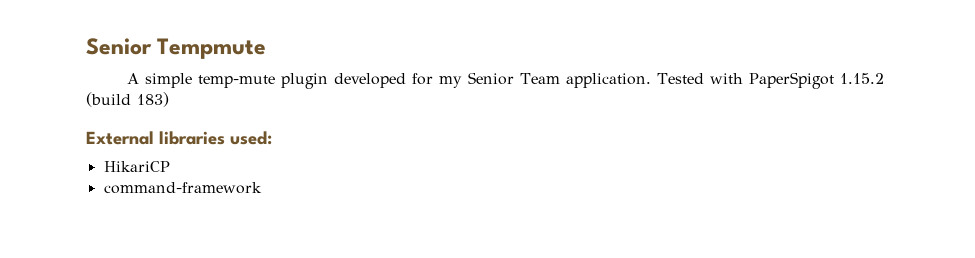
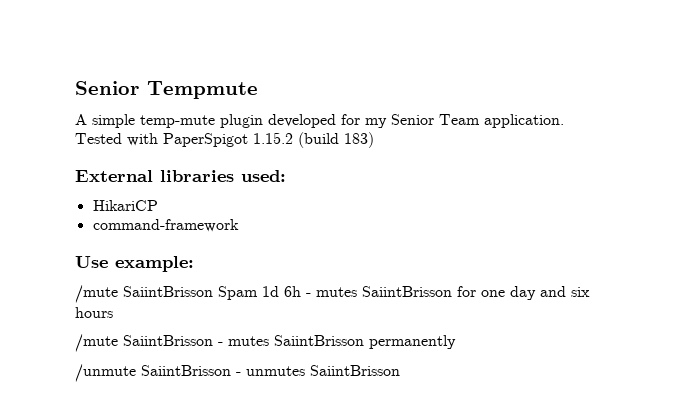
+ Use example:
+ /mute SaiintBrisson Spam 1d 6h - mutes SaiintBrisson for one day and six hours
+ /mute SaiintBrisson - mutes SaiintBrisson permanently
+ /unmute SaiintBrisson - unmutes SaiintBrisson

